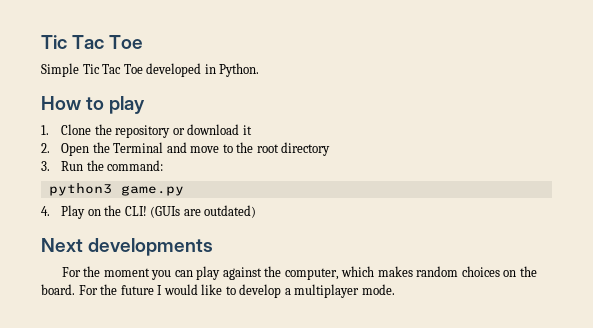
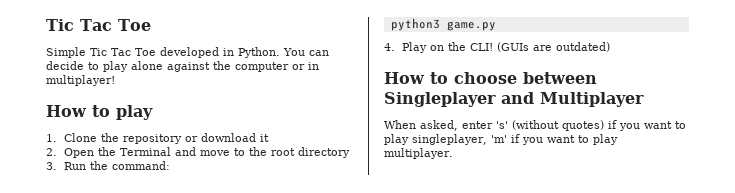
+ You can decide to play alone against the computer or in multiplayer!
- Next developments
- For the moment you can play against the computer, which makes random choices on the board. For the future I would like to develop a multiplayer mode.
+ How to choose between Singleplayer and Multiplayer
+ When asked, enter 's' (without quotes) if you want to play singleplayer, 'm' if you want to play multiplayer.

